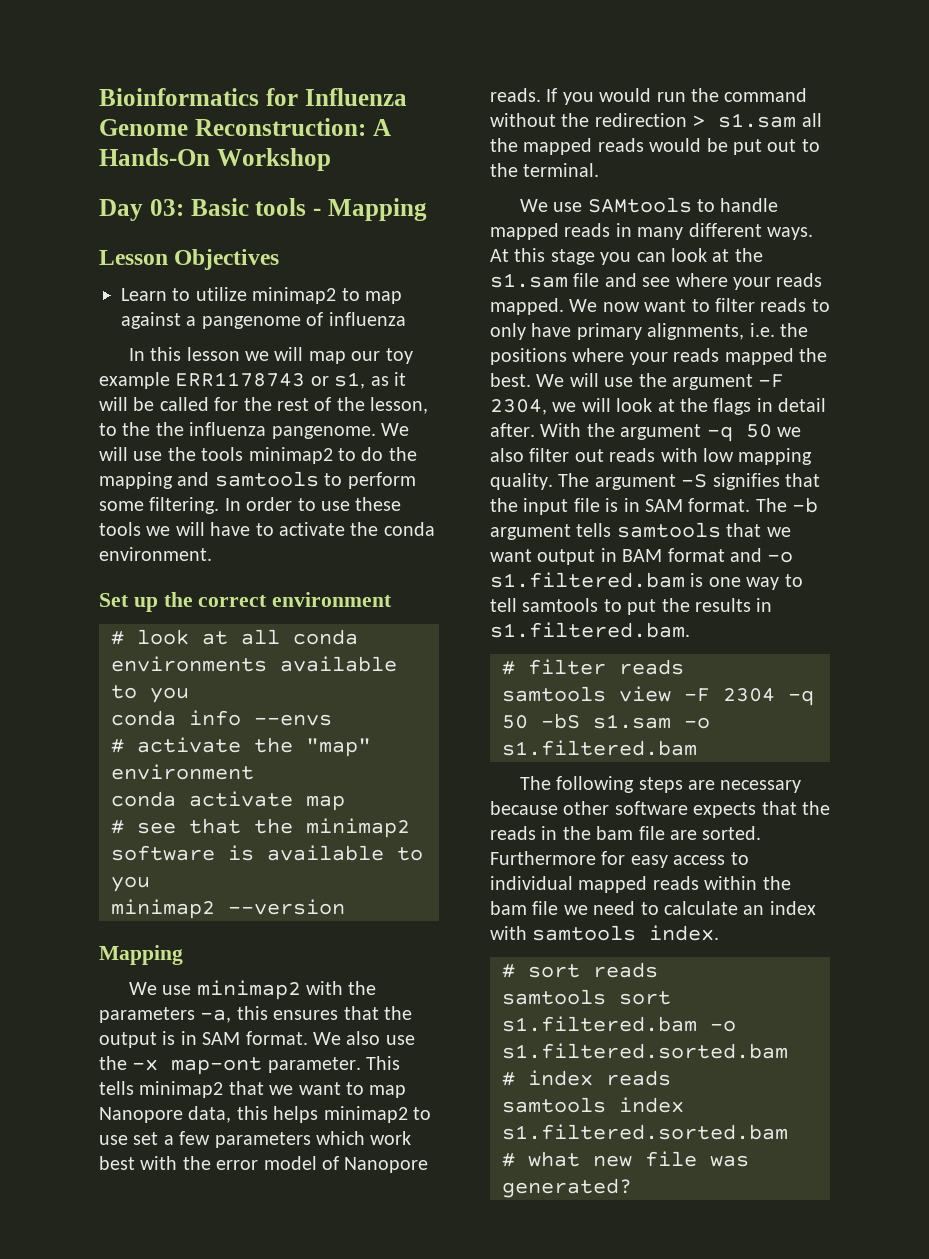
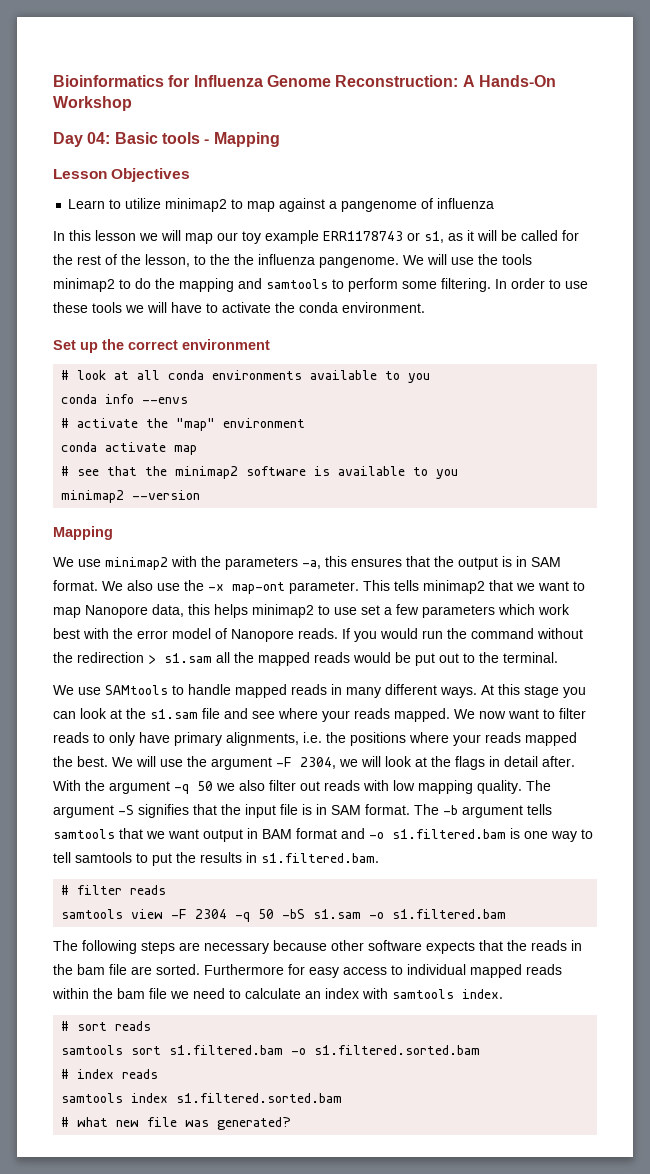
- Day 03: Basic tools - Mapping
+ Day 04: Basic tools - Mapping

